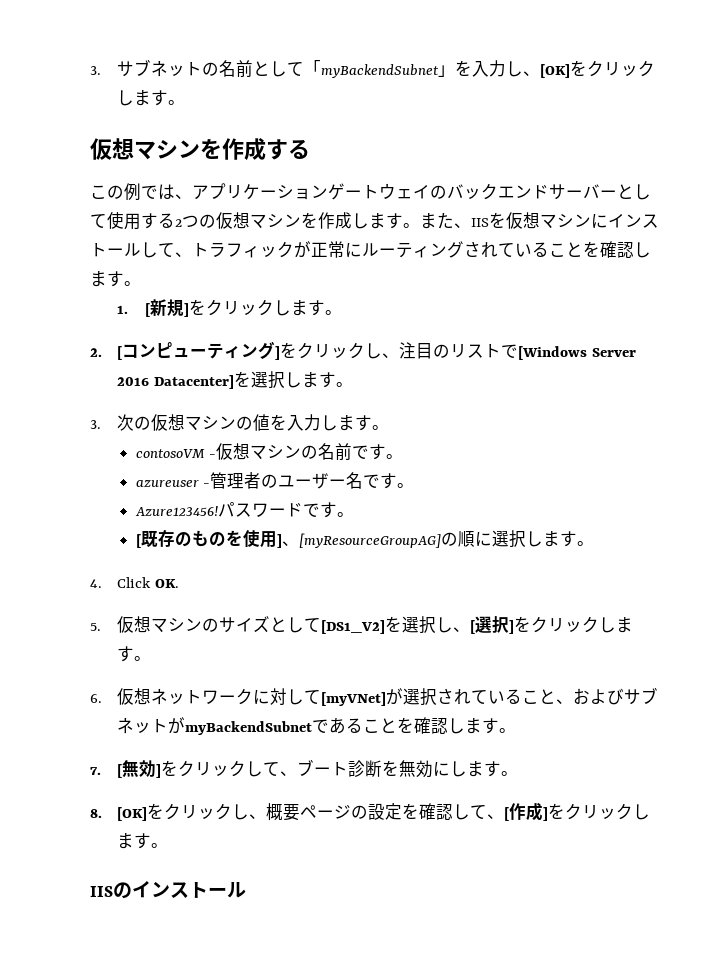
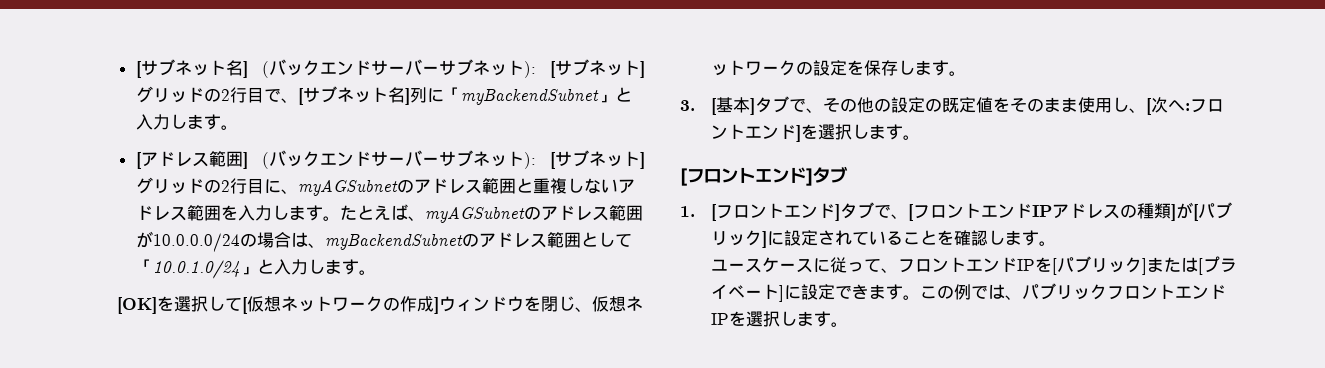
- 3.サブネットの名前として「myBackendSubnet」を入力し、[OK]をクリックします。
- 仮想マシンを作成する
- この例では、アプリケーションゲートウェイのバックエンドサーバーとして使用する2つの仮想マシンを作成します。また、IISを仮想マシンにインストールして、トラフィックが正常にルーティングされていることを確認します。
+ [サブネット名] (バックエンドサーバーサブネット): [サブネット]グリッドの2行目で、[サブネット名]列に「myBackendSubnet」と入力します。
+ [アドレス範囲] (バックエンドサーバーサブネット): [サブネット]グリッドの2行目に、myAGSubnetのアドレス範囲と重複しないアドレス範囲を入力します。たとえば、myAGSubnetのアドレス範囲が10.0.0.0/24の場合は、myBackendSubnetのアドレス範囲として「10.0.1.0/24」と入力します。
+ [OK]を選択して[仮想ネットワークの作成]ウィンドウを閉じ、仮想ネットワークの設定を保存します。
+ 3. [基本]タブで、その他の設定の既定値をそのまま使用し、[次へ:フロントエンド]を選択します。
+ [フロントエンド]タブ
+ 1. [フロントエンド]タブで、[フロントエンドIPアドレスの種類]が[パブリック]に設定されていることを確認します。
- 1. [新規]をクリックします。
- 2. [コンピューティング]をクリックし、注目のリストで[Windows Server 2016 Datacenter]を選択します。
- 3.次の仮想マシンの値を入力します。
- contosoVM -仮想マシンの名前です。
- azureuser -管理者のユーザー名です。
- Azure123456!パスワードです。
- [既存のものを使用]、[myResourceGroupAG]の順に選択します。
- 4. Click OK.
- 5.仮想マシンのサイズとして[DS1_V2]を選択し、[選択]をクリックします。
- 6.仮想ネットワークに対して[myVNet]が選択されていること、およびサブネットがmyBackendSubnetであることを確認します。
- 7. [無効]をクリックして、ブート診断を無効にします。
- 8. [OK]をクリックし、概要ページの設定を確認して、[作成]をクリックします。
- IISのインストール
+ ユースケースに従って、フロントエンドIPを[パブリック]または[プライベート]に設定できます。この例では、パブリックフロントエンドIPを選択します。

